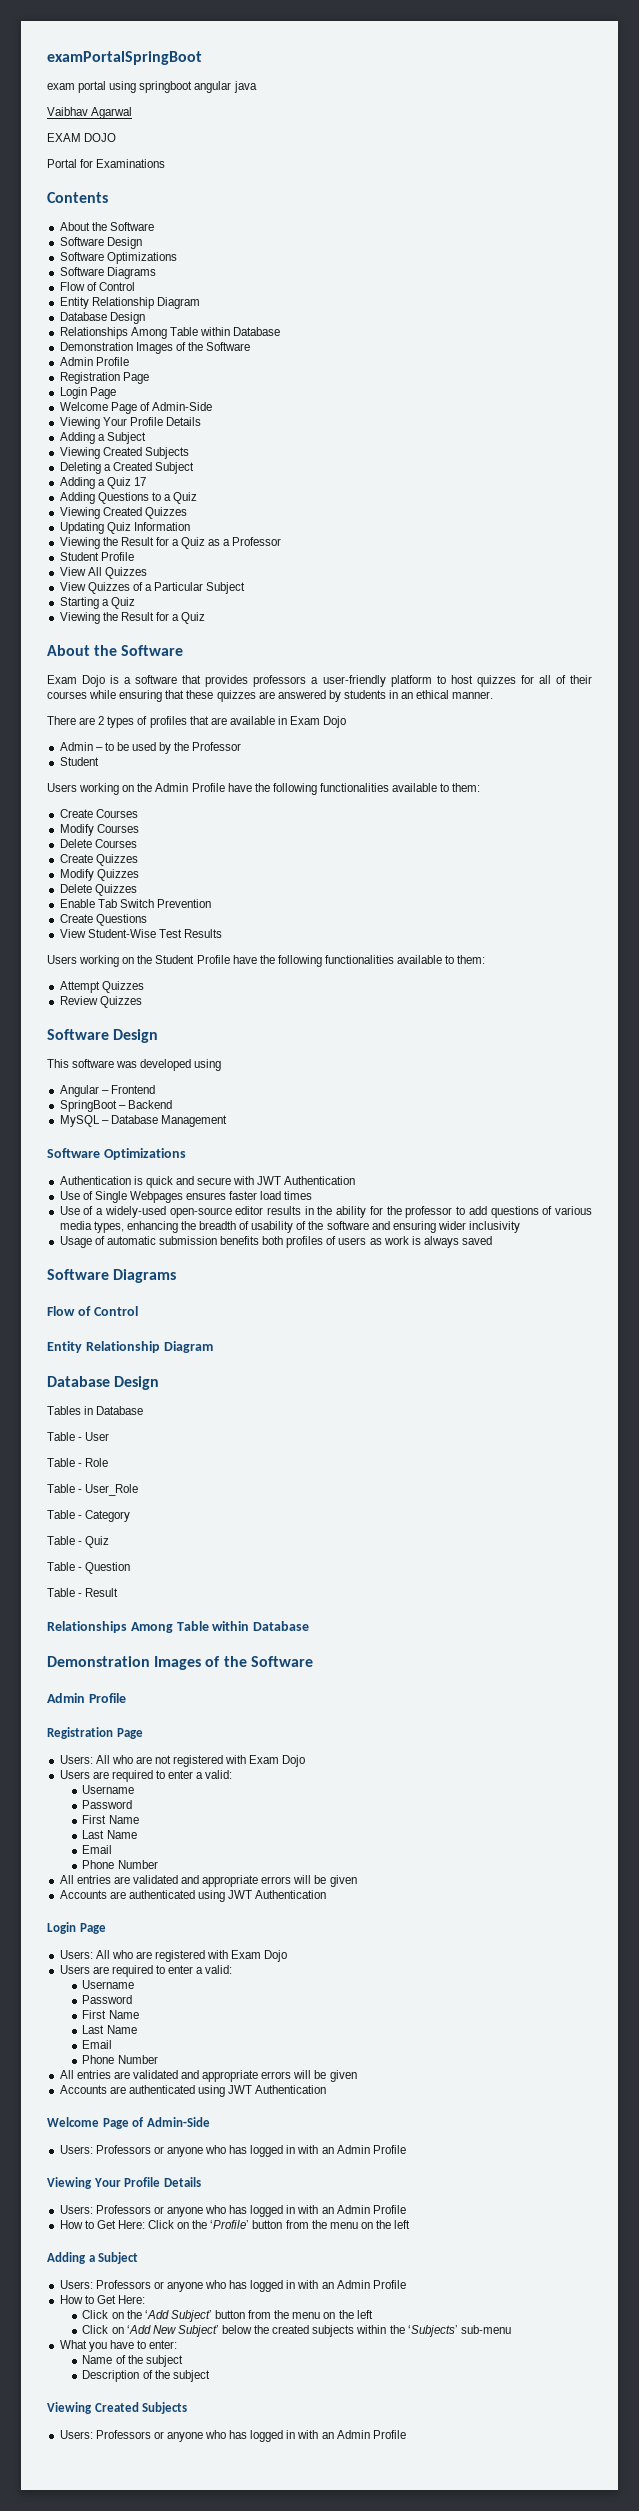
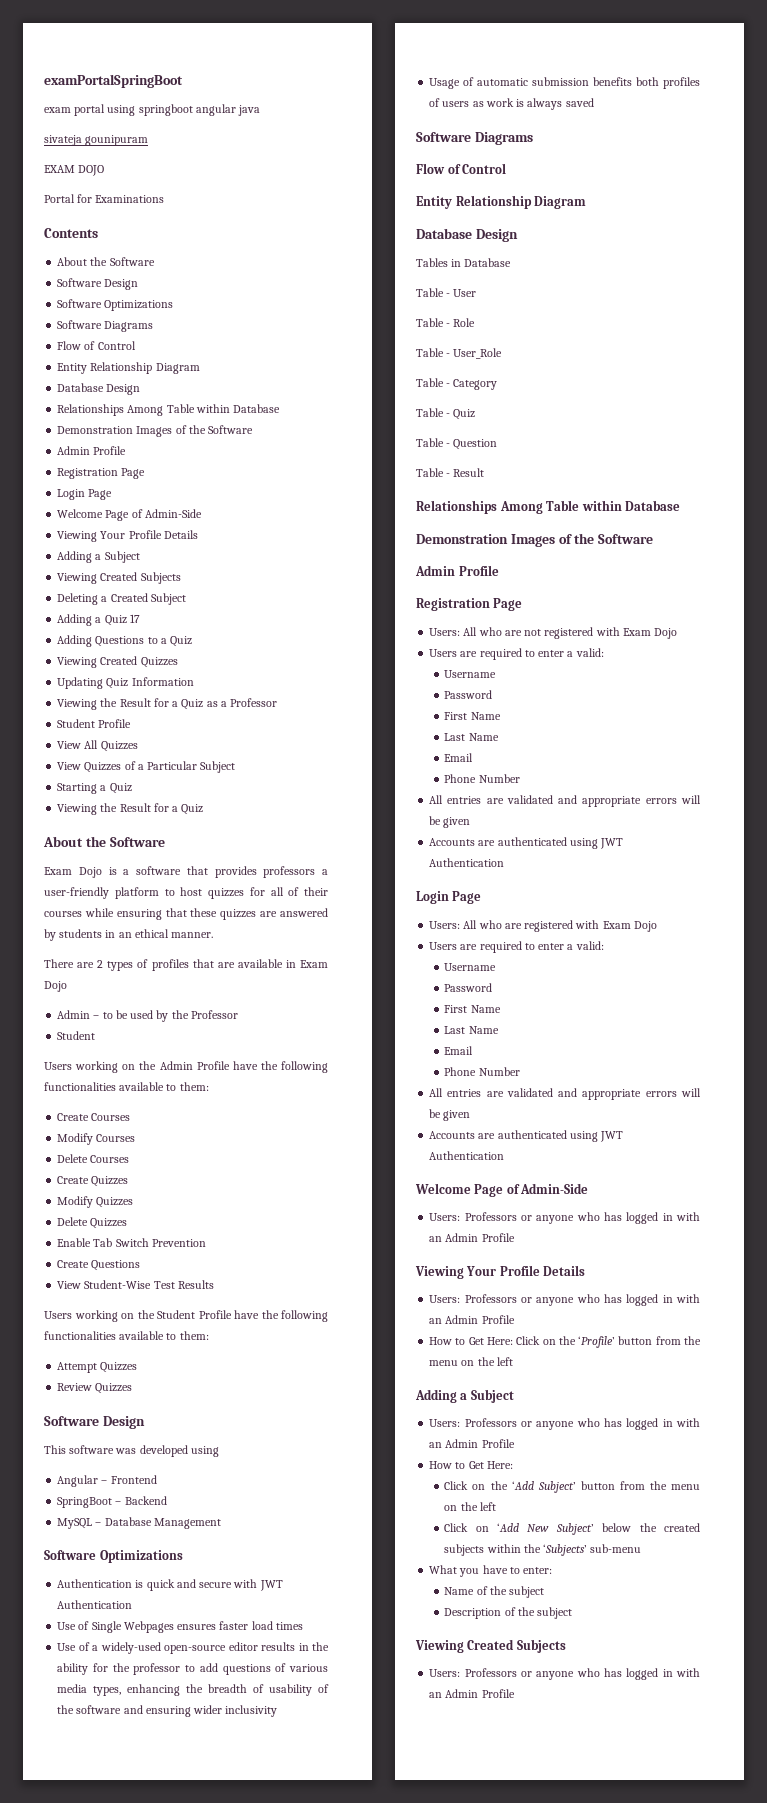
- Vaibhav Agarwal
+ sivateja gounipuram

